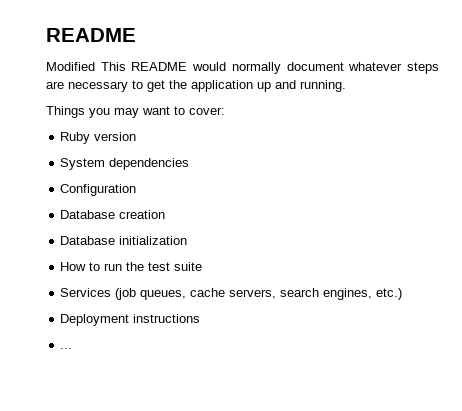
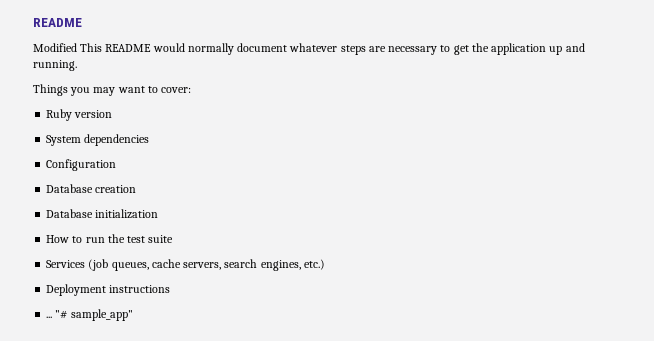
+ "# sample_app"

